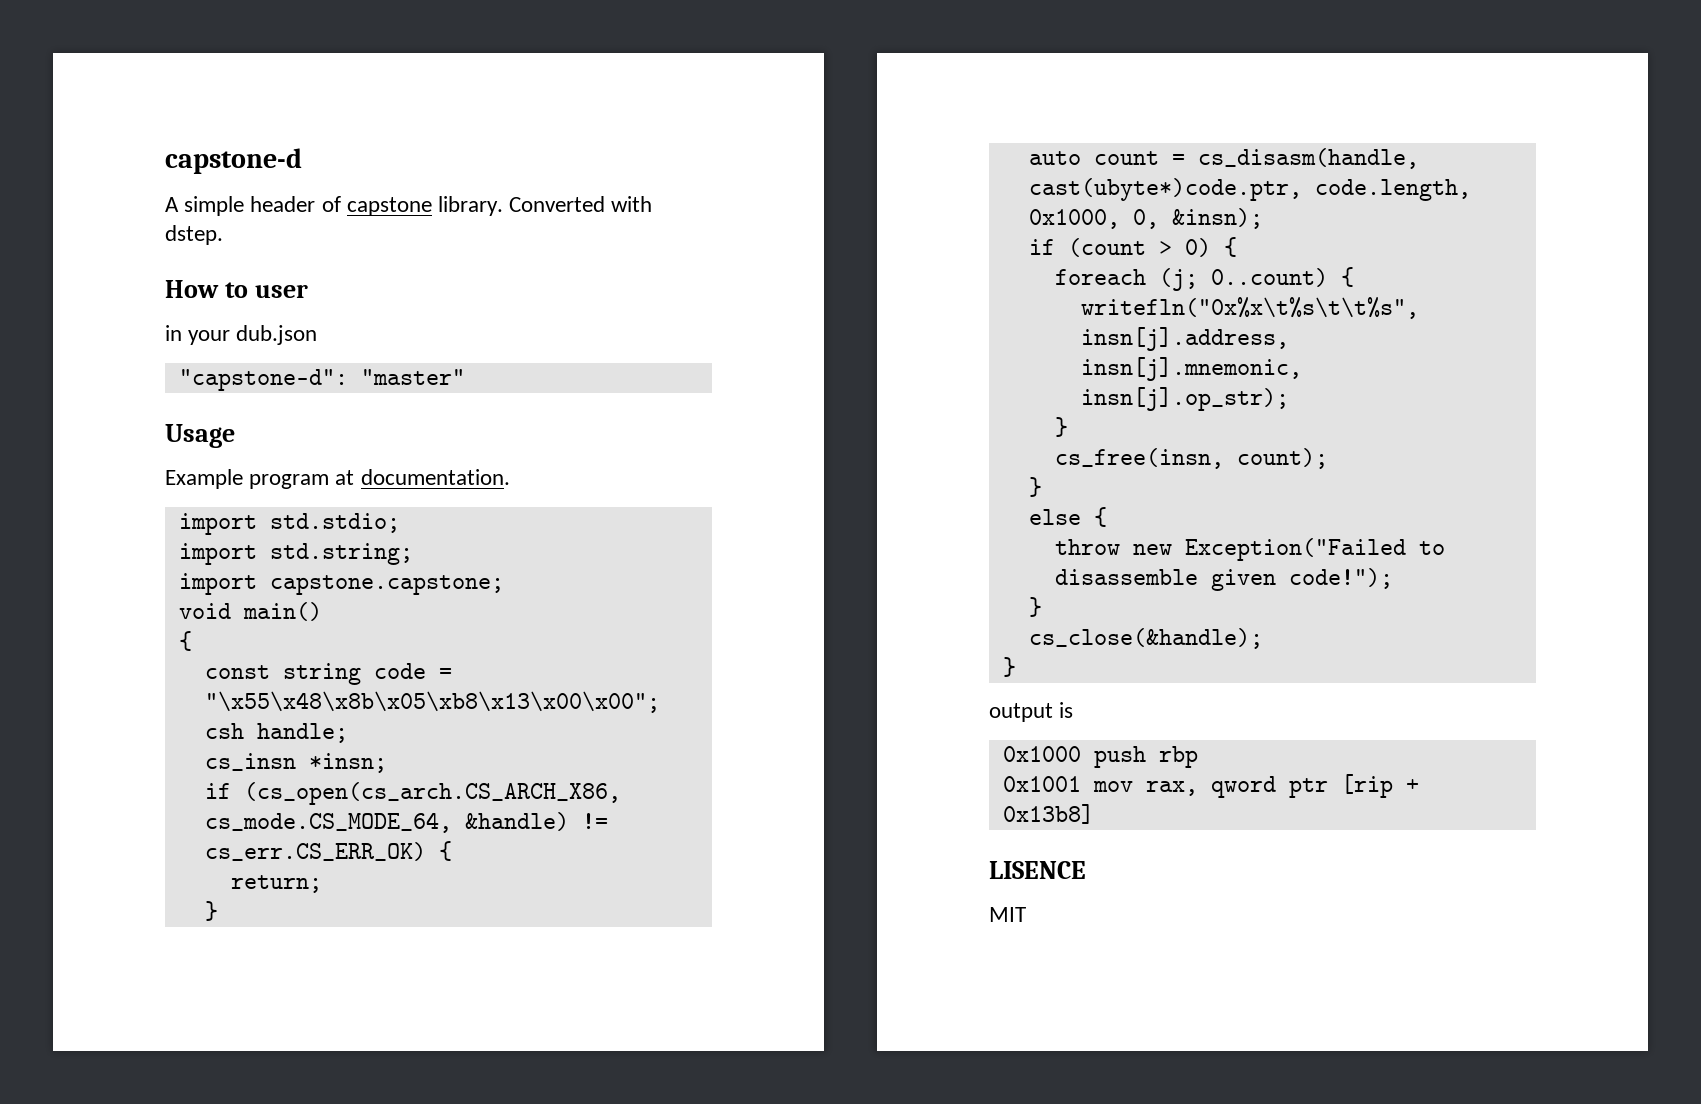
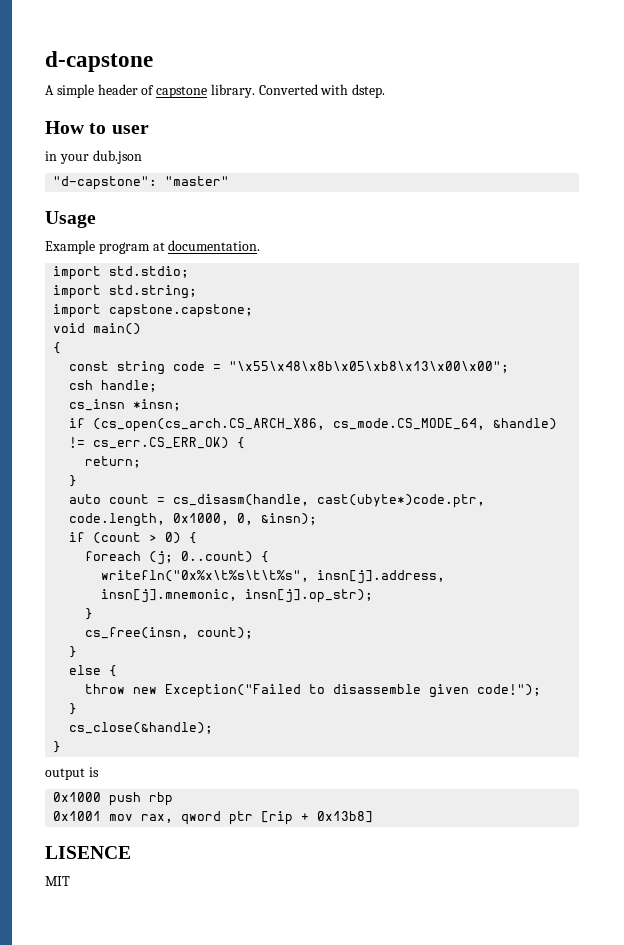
- capstone-d
+ d-capstone
- "capstone-d": "master"
+ "d-capstone": "master"

